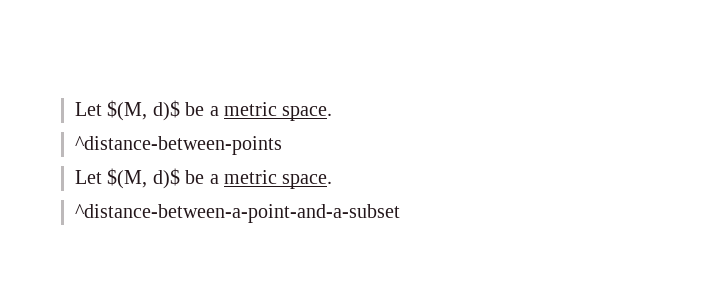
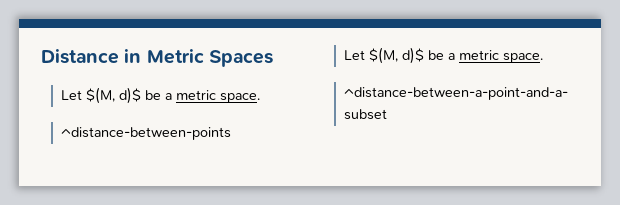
+ Distance in Metric Spaces

